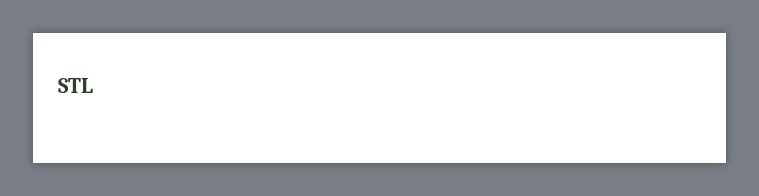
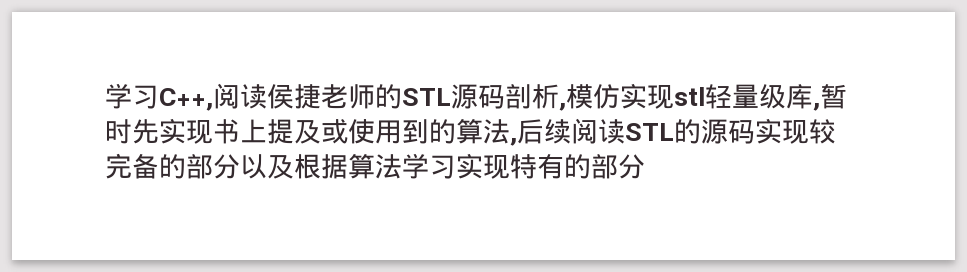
- STL
+ 学习C++,阅读侯捷老师的STL源码剖析,模仿实现stl轻量级库,暂时先实现书上提及或使用到的算法,后续阅读STL的源码实现较完备的部分以及根据算法学习实现特有的部分

